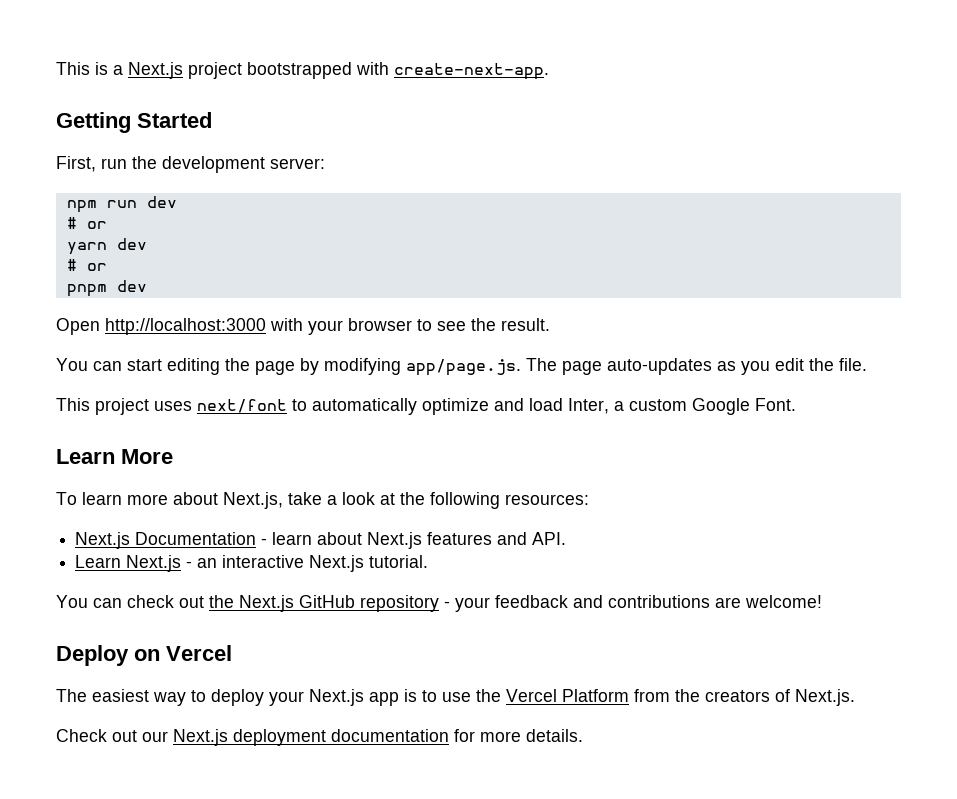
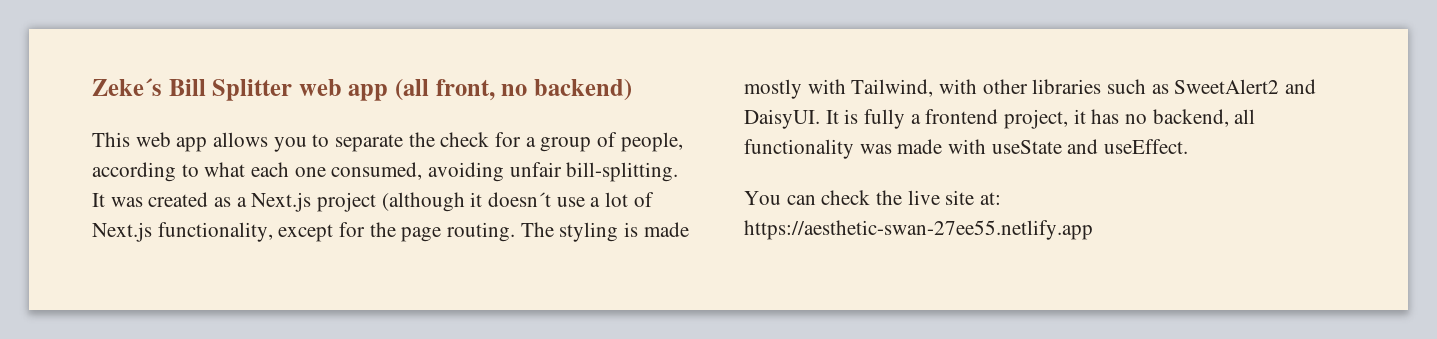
- This is a Next.js project bootstrapped with create-next-app.
- Getting Started
- First, run the development server:
- npm run dev
- # or
- yarn dev
- # or
- pnpm dev
- Open http://localhost:3000 with your browser to see the result.
- You can start editing the page by modifying app/page.js. The page auto-updates as you edit the file.
- This project uses next/font to automatically optimize and load Inter, a custom Google Font.
- Learn More
- To learn more about Next.js, take a look at the following resources:
- Next.js Documentation - learn about Next.js features and API.
- Learn Next.js - an interactive Next.js tutorial.
- You can check out the Next.js GitHub repository - your feedback and contributions are welcome!
- Deploy on Vercel
- The easiest way to deploy your Next.js app is to use the Vercel Platform from the creators of Next.js.
- Check out our Next.js deployment documentation for more details.
+ Zeke´s Bill Splitter web app (all front, no backend)
+ This web app allows you to separate the check for a group of people, according to what each one consumed, avoiding unfair bill-splitting. It was created as a Next.js project (although it doesn´t use a lot of Next.js functionality, except for the page routing. The styling is made mostly with Tailwind, with other libraries such as SweetAlert2 and DaisyUI. It is fully a frontend project, it has no backend, all functionality was made with useState and useEffect.
+ You can check the live site at: https://aesthetic-swan-27ee55.netlify.app

